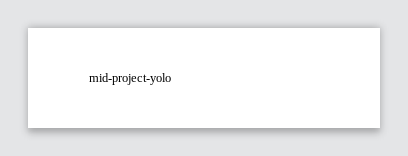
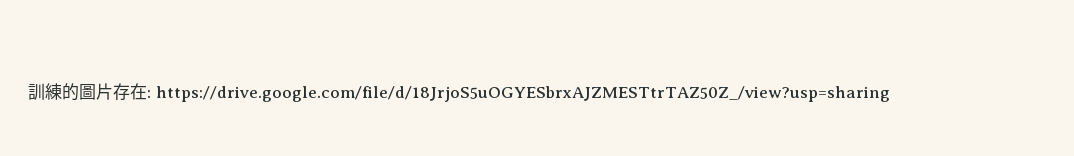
- mid-project-yolo
+ 訓練的圖片存在: https://drive.google.com/file/d/18JrjoS5uOGYESbrxAJZMESTtrTAZ50Z_/view?usp=sharing

